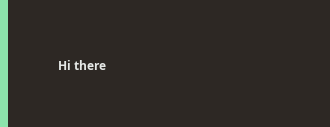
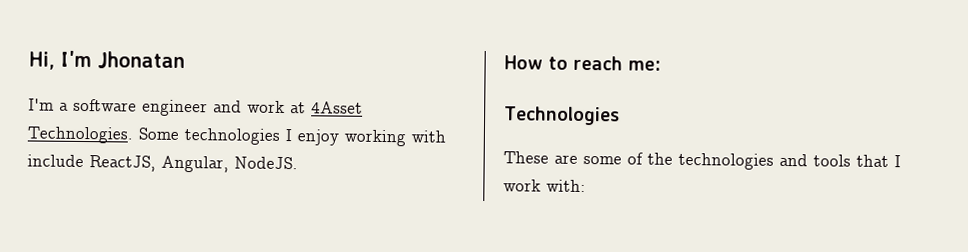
- Hi there
+ Hi, I'm Jhonatan
+ I'm a software engineer and work at 4Asset Technologies. Some technologies I enjoy working with include ReactJS, Angular, NodeJS.
+ How to reach me:
+ Technologies
+ These are some of the technologies and tools that I work with:

